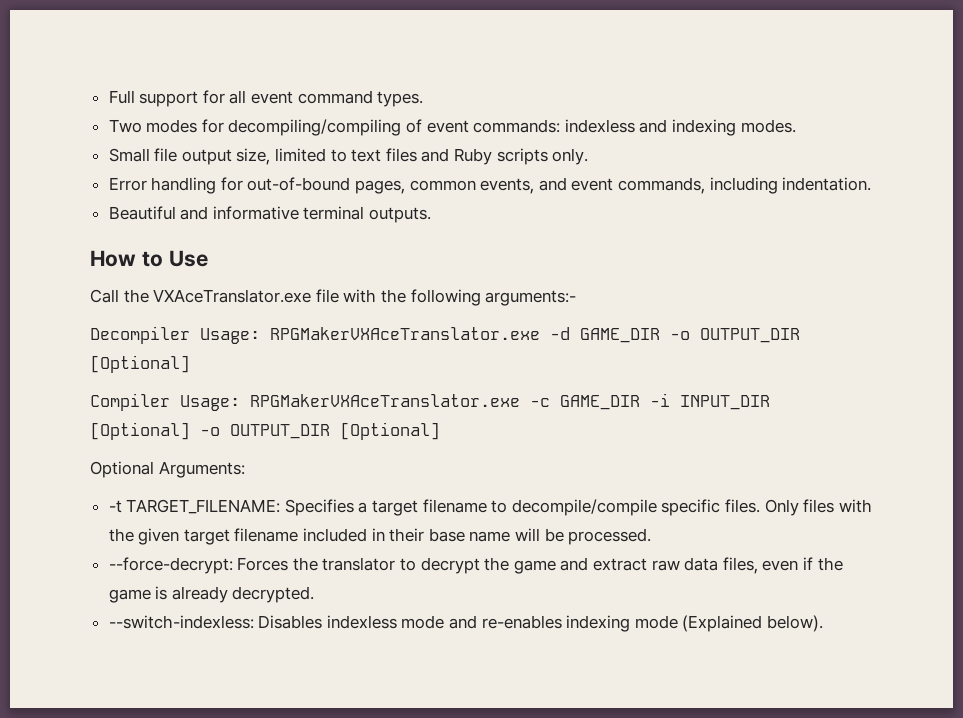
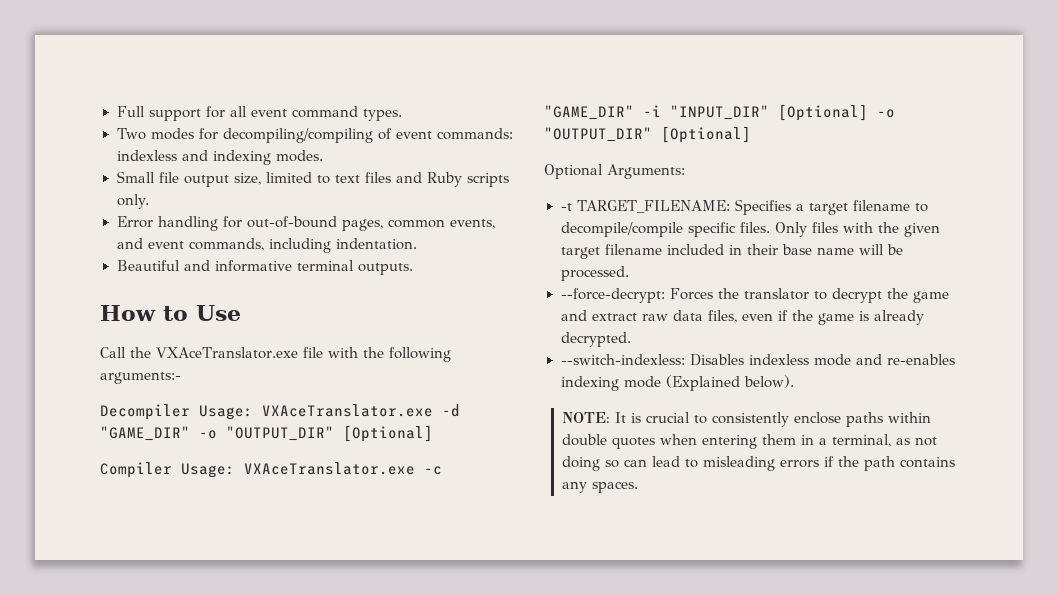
- Decompiler Usage: RPGMakerVXAceTranslator.exe -d GAME_DIR -o OUTPUT_DIR [Optional]
- Compiler Usage: RPGMakerVXAceTranslator.exe -c GAME_DIR -i INPUT_DIR [Optional] -o OUTPUT_DIR [Optional]
+ Decompiler Usage: VXAceTranslator.exe -d "GAME_DIR" -o "OUTPUT_DIR" [Optional]
+ Compiler Usage: VXAceTranslator.exe -c "GAME_DIR" -i "INPUT_DIR" [Optional] -o "OUTPUT_DIR" [Optional]
+ NOTE: It is crucial to consistently enclose paths within double quotes when entering them in a terminal, as not doing so can lead to misleading errors if the path contains any spaces.

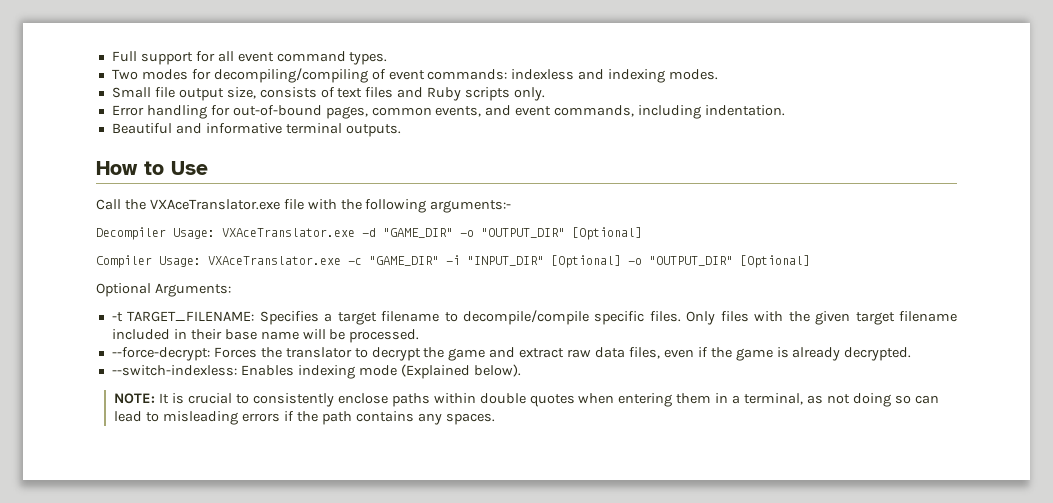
- Small file output size, limited to text files and Ruby scripts only.
+ Small file output size, consists of text files and Ruby scripts only.
- --switch-indexless: Disables indexless mode and re-enables indexing mode (Explained below).
+ --switch-indexless: Enables indexing mode (Explained below).

